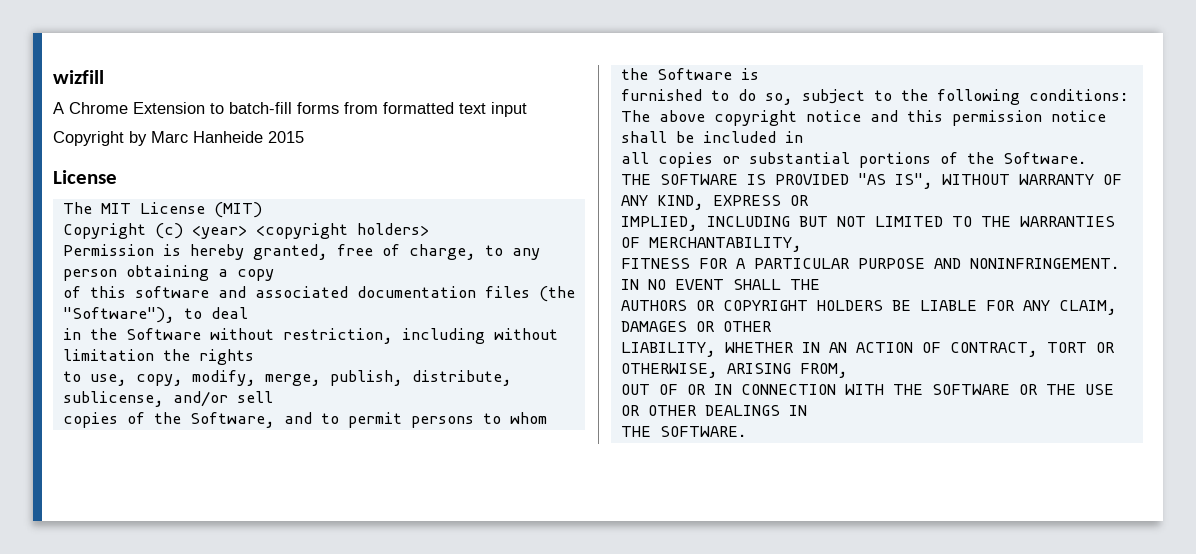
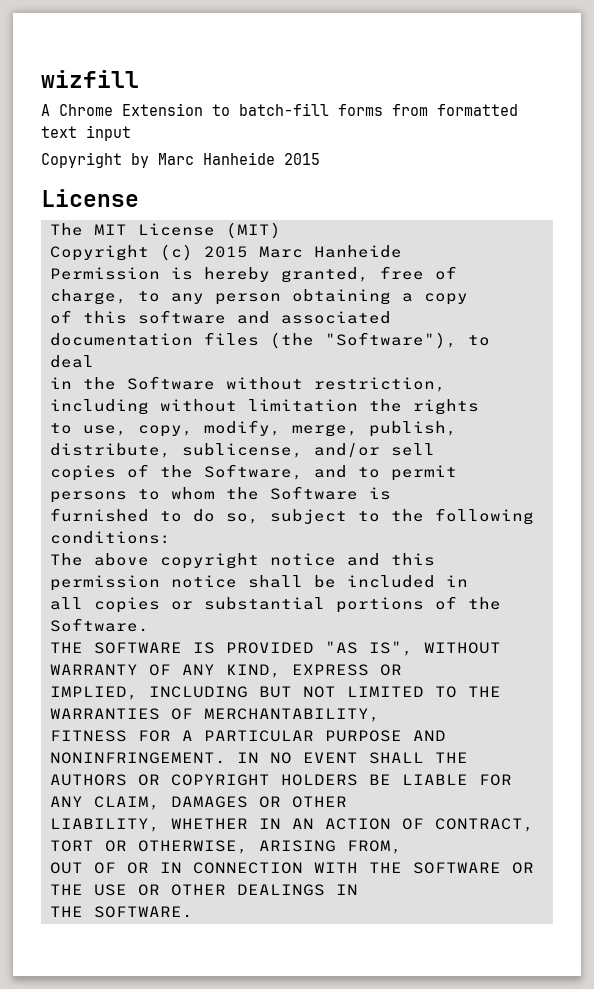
- Copyright (c) <year> <copyright holders>
+ Copyright (c) 2015 Marc Hanheide

